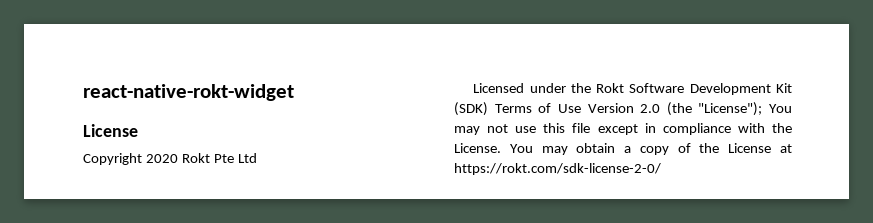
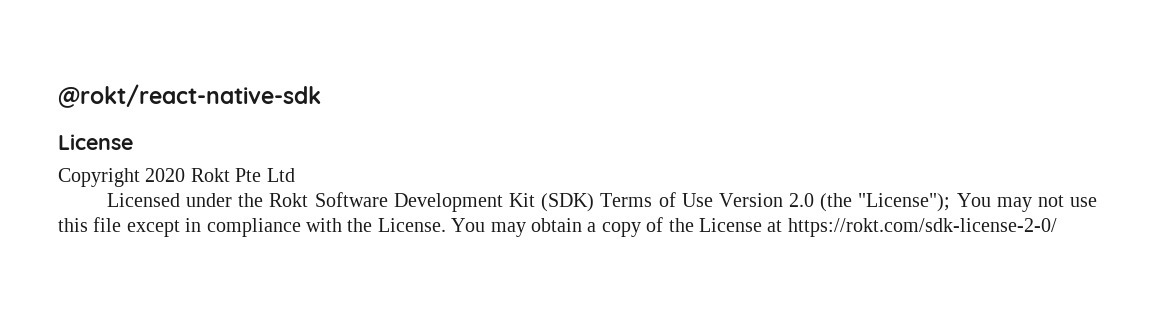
- react-native-rokt-widget
+ @rokt/react-native-sdk

